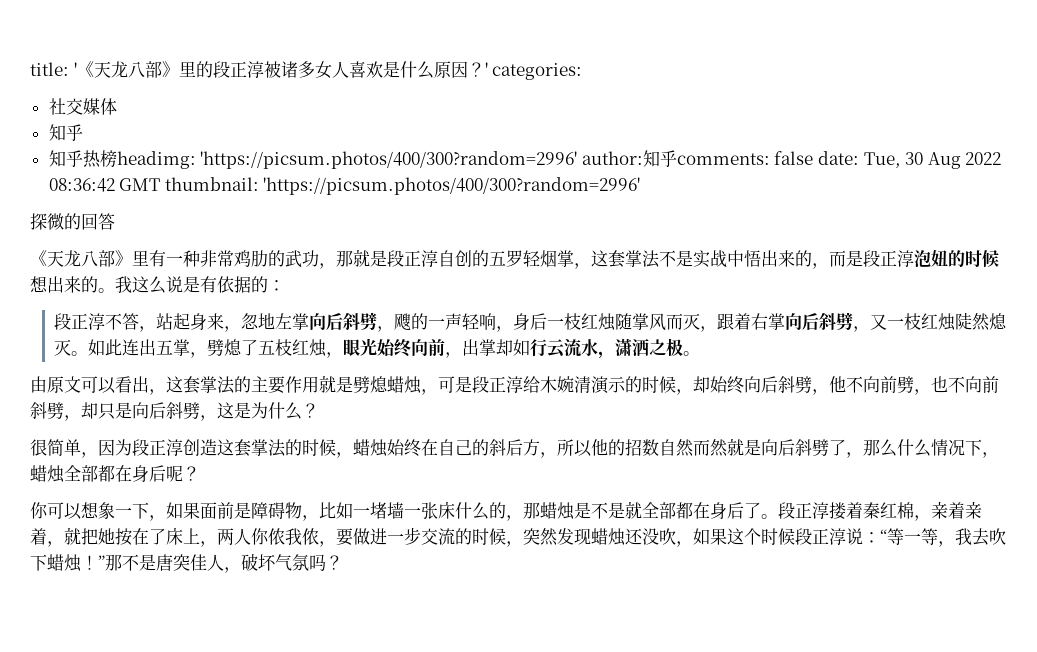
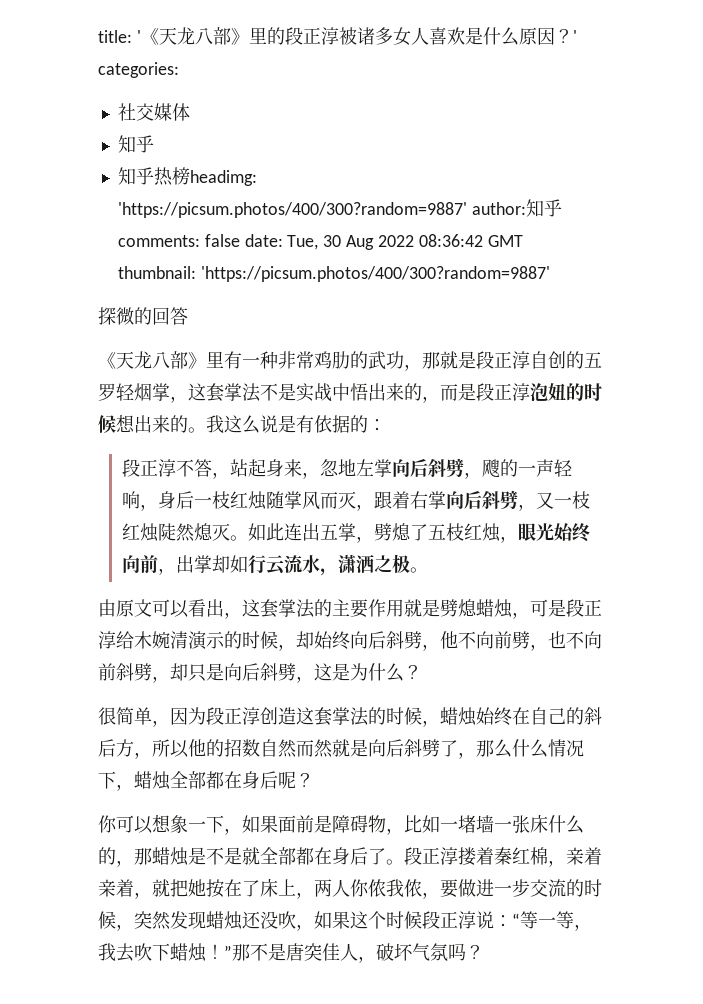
- 知乎热榜headimg: 'https://picsum.photos/400/300?random=2996' author:知乎comments: false date: Tue, 30 Aug 2022 08:36:42 GMT thumbnail: 'https://picsum.photos/400/300?random=2996'
+ 知乎热榜headimg: 'https://picsum.photos/400/300?random=9887' author:知乎comments: false date: Tue, 30 Aug 2022 08:36:42 GMT thumbnail: 'https://picsum.photos/400/300?random=9887'

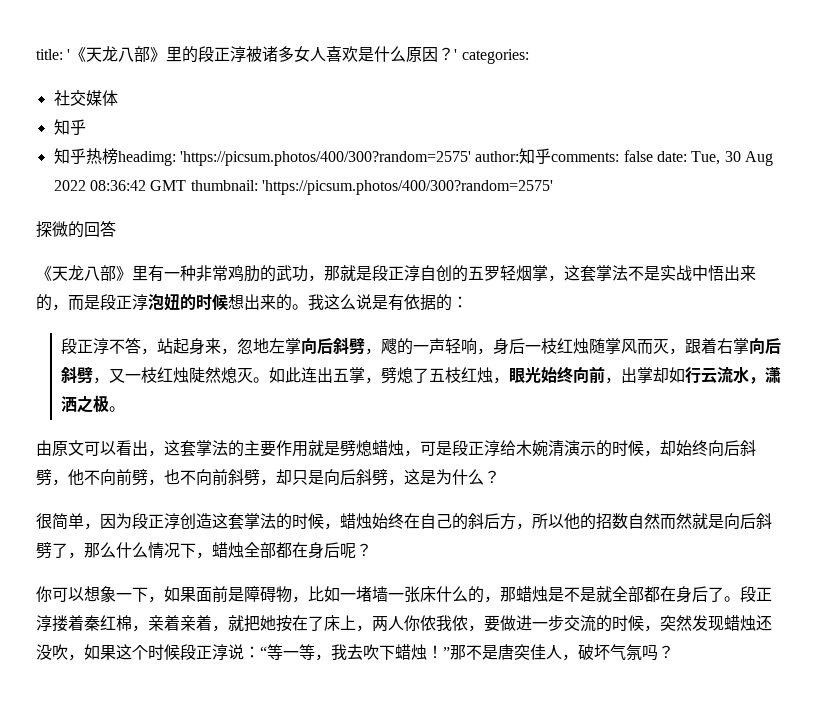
- 知乎热榜headimg: 'https://picsum.photos/400/300?random=9887' author:知乎comments: false date: Tue, 30 Aug 2022 08:36:42 GMT thumbnail: 'https://picsum.photos/400/300?random=9887'
+ 知乎热榜headimg: 'https://picsum.photos/400/300?random=2575' author:知乎comments: false date: Tue, 30 Aug 2022 08:36:42 GMT thumbnail: 'https://picsum.photos/400/300?random=2575'

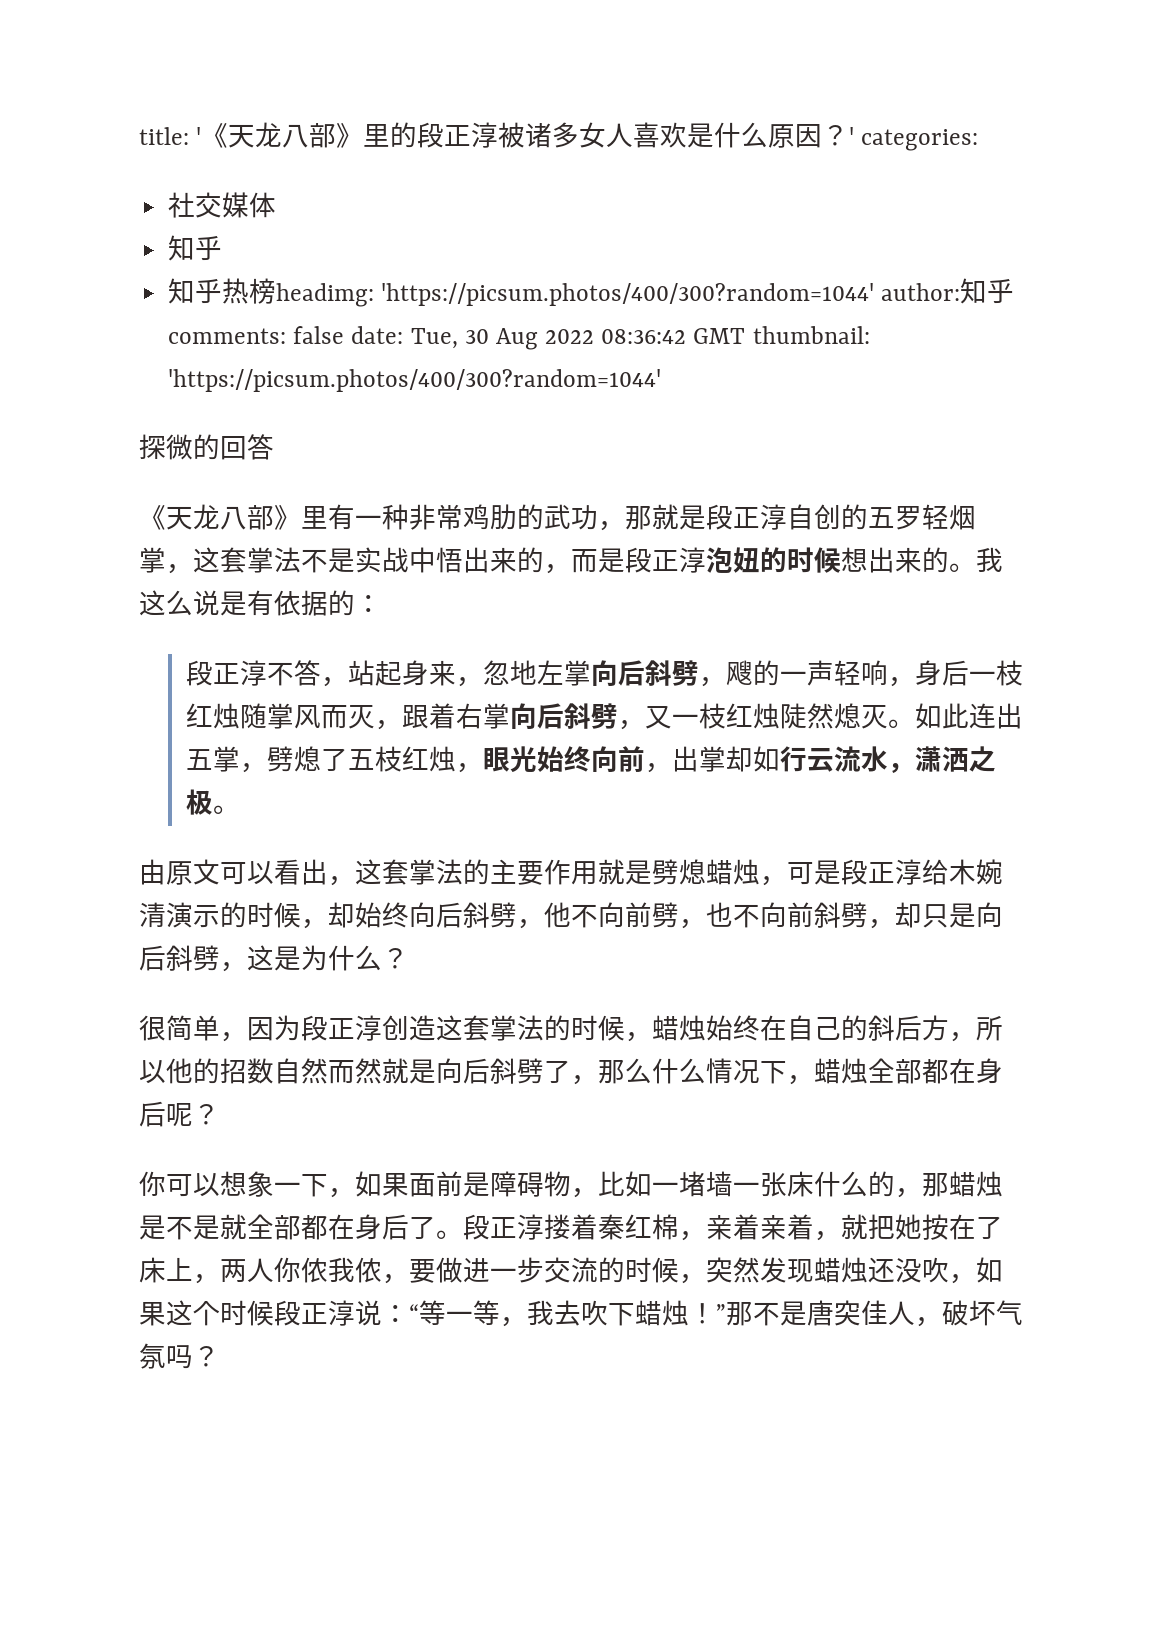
- 知乎热榜headimg: 'https://picsum.photos/400/300?random=2575' author:知乎comments: false date: Tue, 30 Aug 2022 08:36:42 GMT thumbnail: 'https://picsum.photos/400/300?random=2575'
+ 知乎热榜headimg: 'https://picsum.photos/400/300?random=1044' author:知乎comments: false date: Tue, 30 Aug 2022 08:36:42 GMT thumbnail: 'https://picsum.photos/400/300?random=1044'

